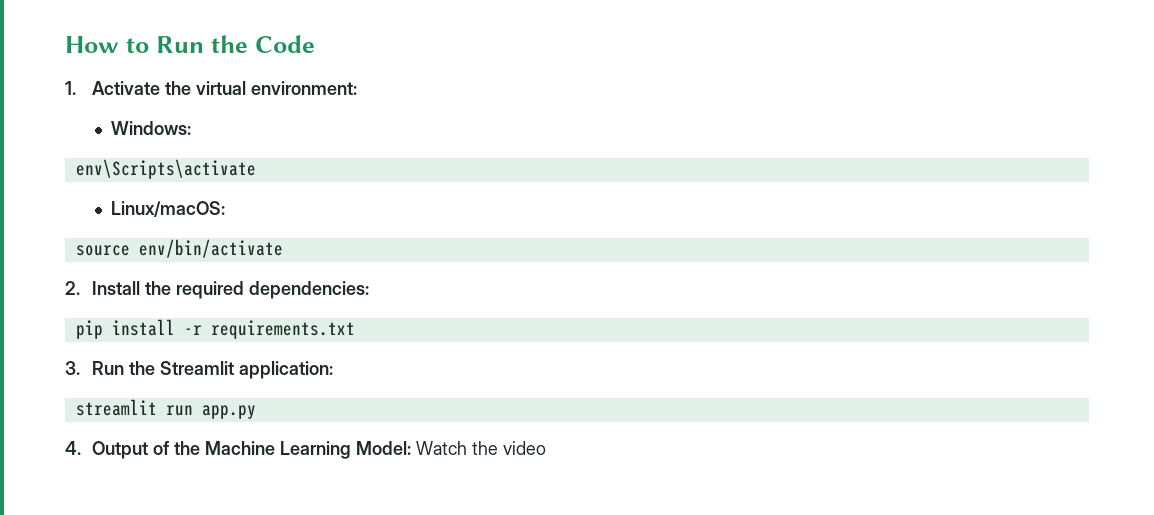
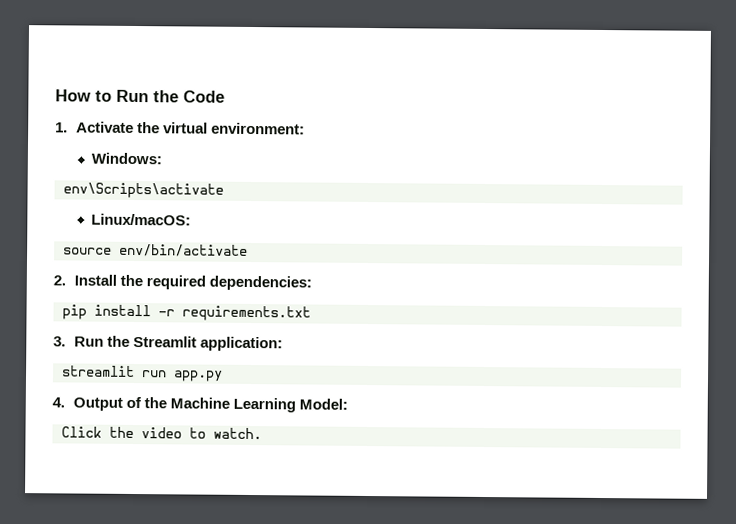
- 4. Output of the Machine Learning Model: Watch the video
+ 4. Output of the Machine Learning Model:
+ Click the video to watch.

